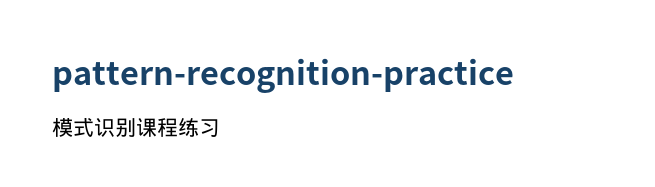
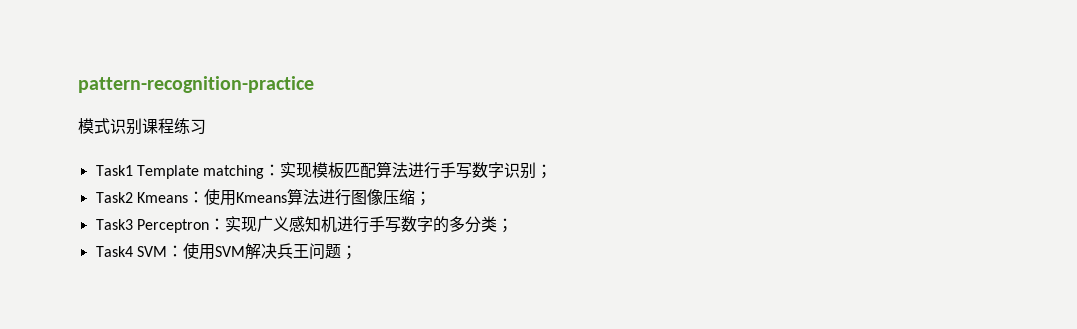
+ Task1 Template matching：实现模板匹配算法进行手写数字识别；
+ Task2 Kmeans：使用Kmeans算法进行图像压缩；
+ Task3 Perceptron：实现广义感知机进行手写数字的多分类；
+ Task4 SVM：使用SVM解决兵王问题；

